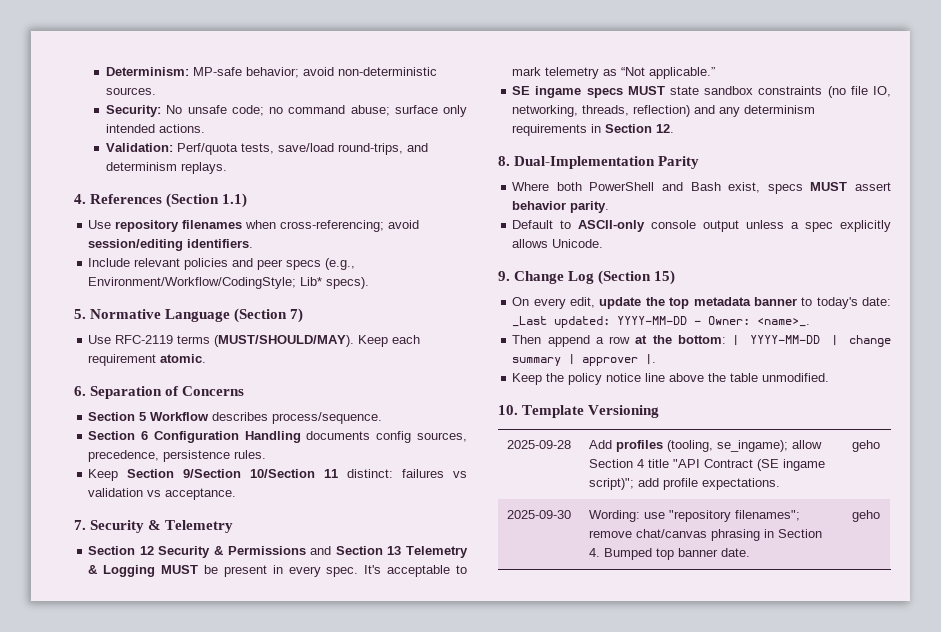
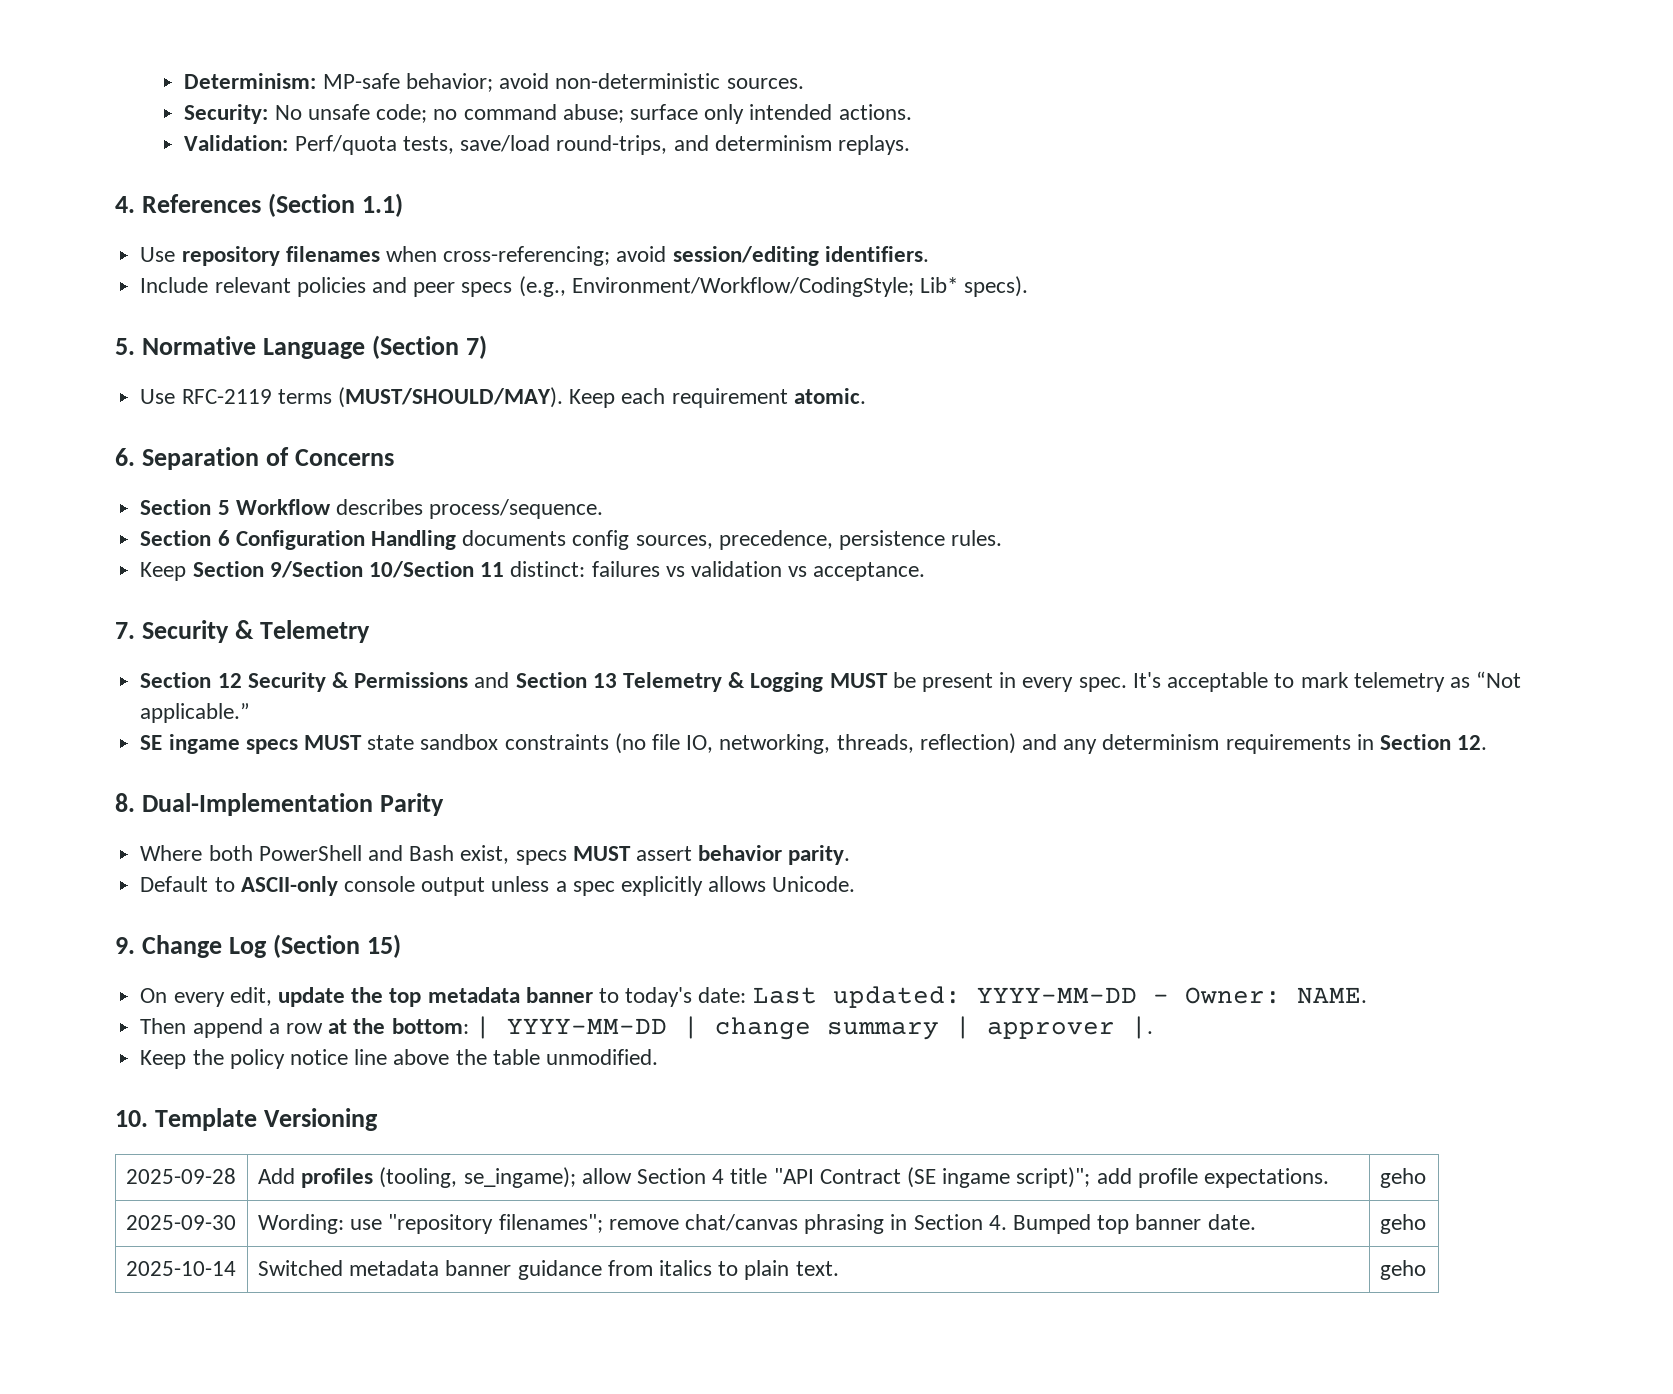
- On every edit, update the top metadata banner to today's date: _Last updated: YYYY-MM-DD - Owner: <name>_.
+ On every edit, update the top metadata banner to today's date: Last updated: YYYY-MM-DD - Owner: NAME.
+ 2025-10-14 | Switched metadata banner guidance from italics to plain text. | geho

